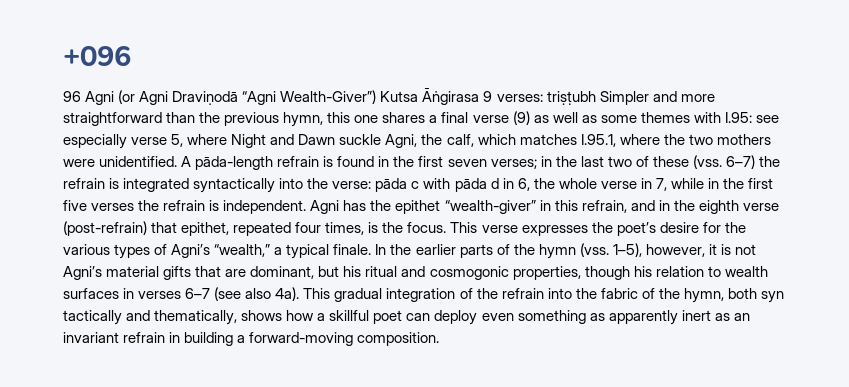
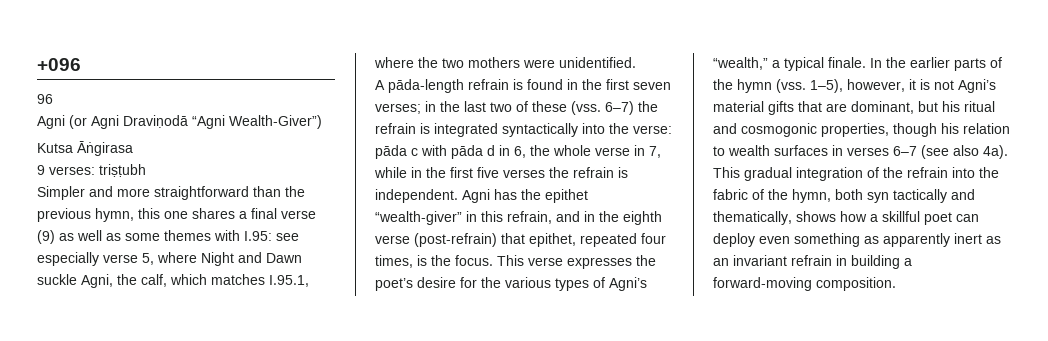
- 96 Agni (or Agni Draviṇodā “Agni Wealth-Giver”) Kutsa Āṅgirasa 9 verses:
+ 96
+ Agni (or Agni Draviṇodā “Agni Wealth-Giver”)
+ Kutsa Āṅgirasa
+ 9 verses:
- triṣṭubh Simpler and more straightforward than the previous hymn, this one shares a final verse (9) as well as some themes with I.95:
+ triṣṭubh
+ Simpler and more straightforward than the previous hymn, this one shares a final verse (9) as well as some themes with I.95:
- see especially verse 5, where Night and Dawn suckle Agni, the calf, which matches I.95.1, where the two mothers were unidentified. A pāda-length refrain is found in the first seven verses;
+ see especially verse 5, where Night and Dawn suckle Agni, the calf, which matches I.95.1, where the two mothers were unidentified.
+ A pāda-length refrain is found in the first seven verses;

